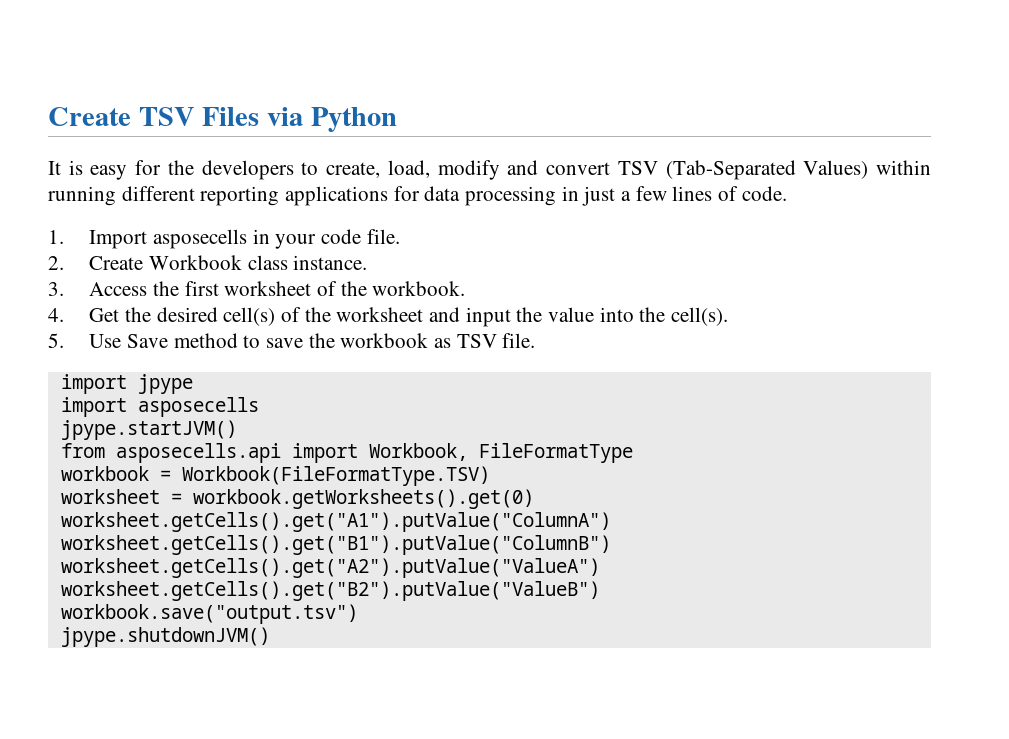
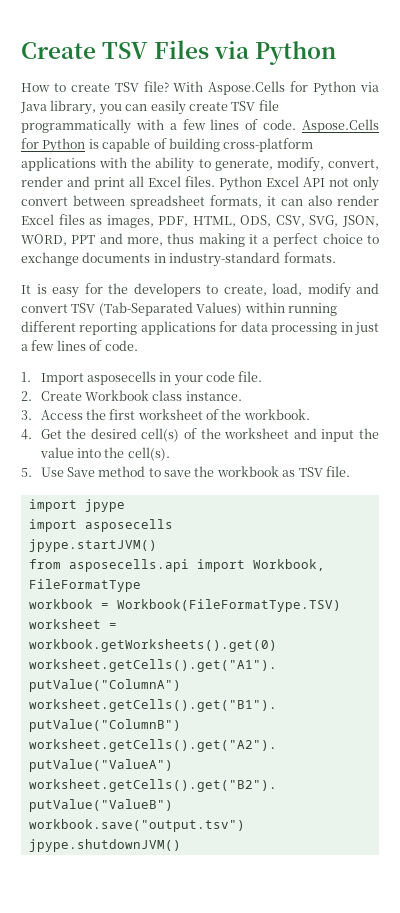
+ How to create TSV file? With Aspose.Cells for Python via Java library, you can easily create TSV file programmatically with a few lines of code. Aspose.Cells for Python is capable of building cross-platform applications with the ability to generate, modify, convert, render and print all Excel files. Python Excel API not only convert between spreadsheet formats, it can also render Excel files as images, PDF, HTML, ODS, CSV, SVG, JSON, WORD, PPT and more, thus making it a perfect choice to exchange documents in industry-standard formats.

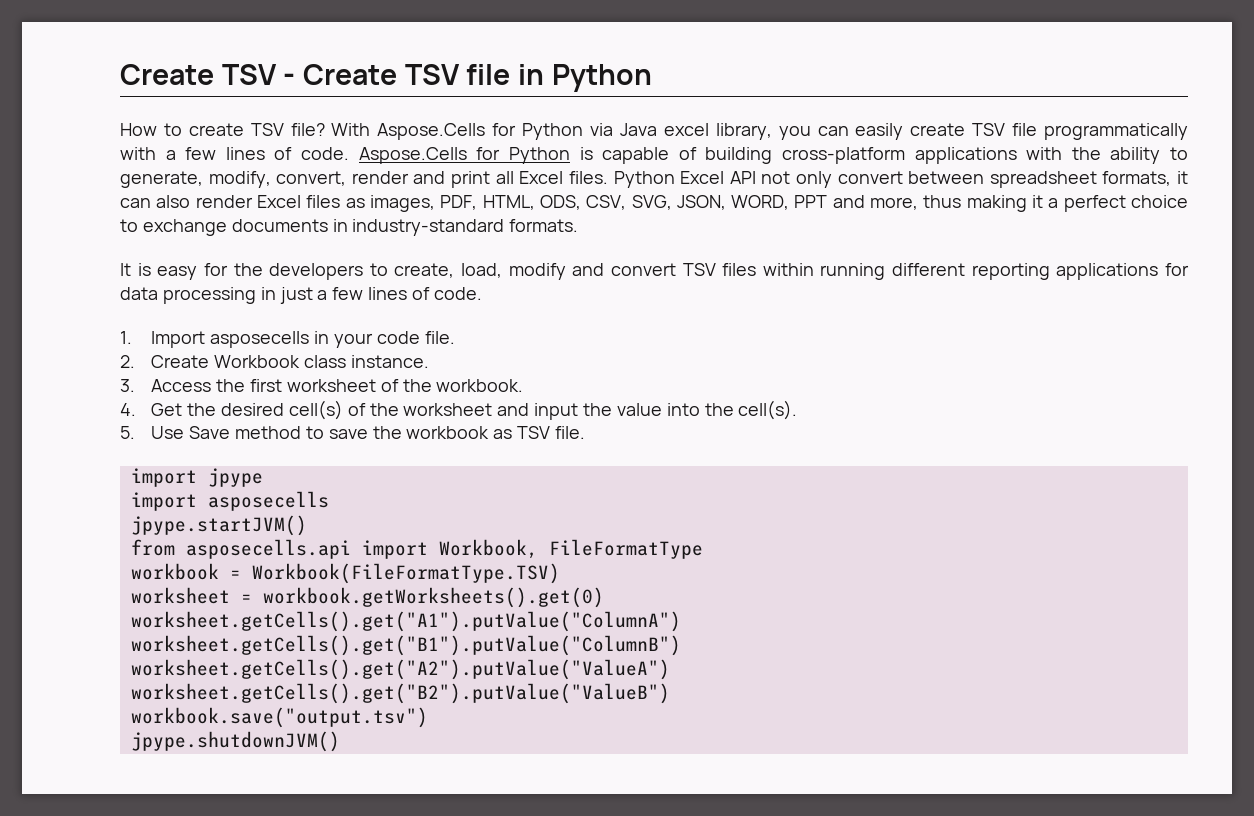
- Create TSV Files via Python
+ Create TSV - Create TSV file in Python
- With Aspose.Cells for Python via Java library, you can easily create TSV file programmatically with a few lines of code.
+ With Aspose.Cells for Python via Java excel library, you can easily create TSV file programmatically with a few lines of code.
- It is easy for the developers to create, load, modify and convert TSV (Tab-Separated Values) within running different reporting applications for data processing in just a few lines of code.
+ It is easy for the developers to create, load, modify and convert TSV files within running different reporting applications for data processing in just a few lines of code.

